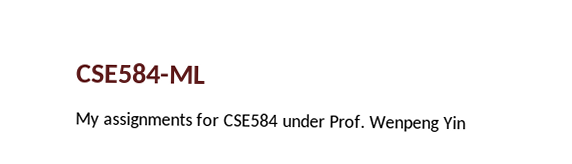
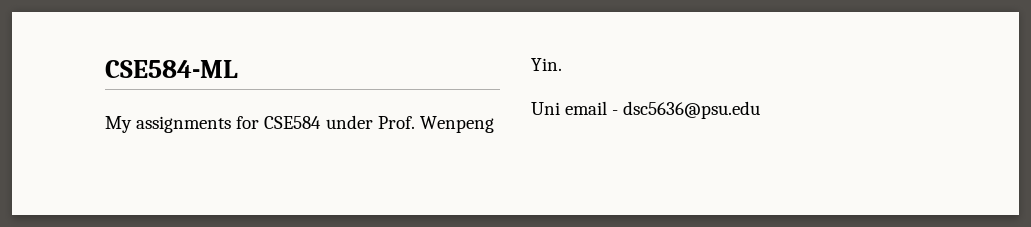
- My assignments for CSE584 under Prof. Wenpeng Yin
+ My assignments for CSE584 under Prof. Wenpeng Yin.
+ Uni email - dsc5636@psu.edu

